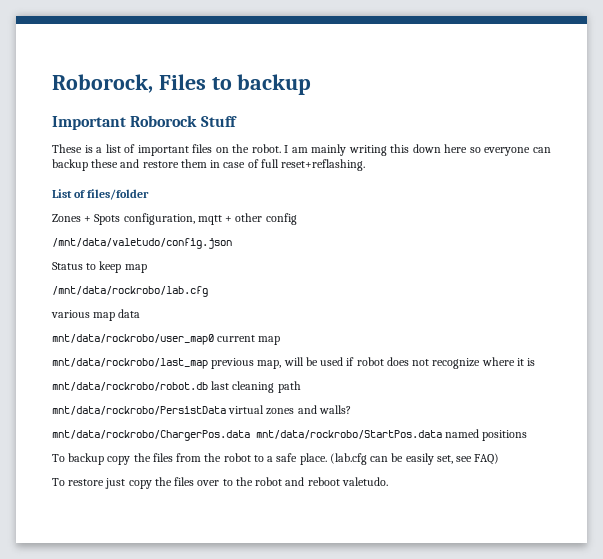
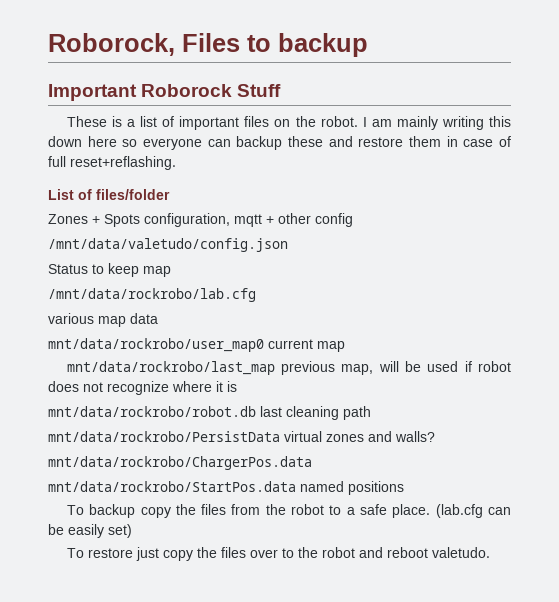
- mnt/data/rockrobo/ChargerPos.data mnt/data/rockrobo/StartPos.data named positions
+ mnt/data/rockrobo/ChargerPos.data
+ mnt/data/rockrobo/StartPos.data named positions
- (lab.cfg can be easily set, see FAQ)
+ (lab.cfg can be easily set)

